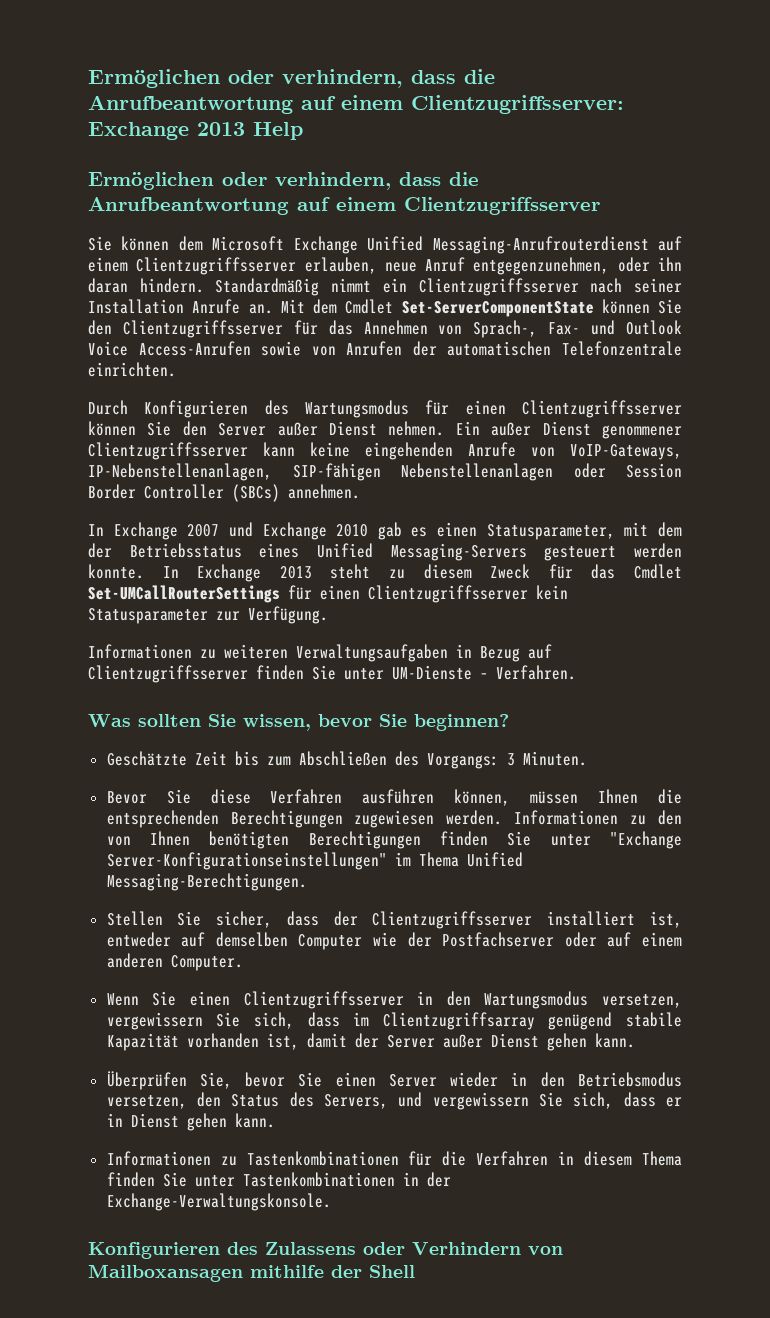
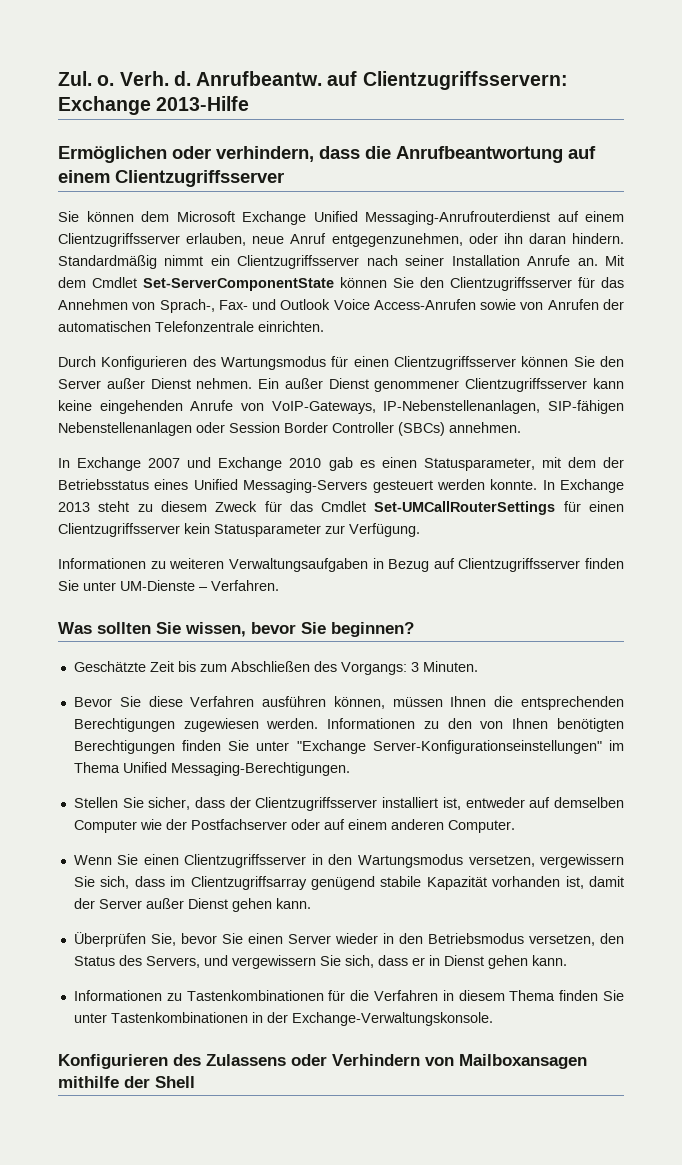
- Ermöglichen oder verhindern, dass die Anrufbeantwortung auf einem Clientzugriffsserver: Exchange 2013 Help
+ Zul. o. Verh. d. Anrufbeantw. auf Clientzugriffsservern: Exchange 2013-Hilfe

